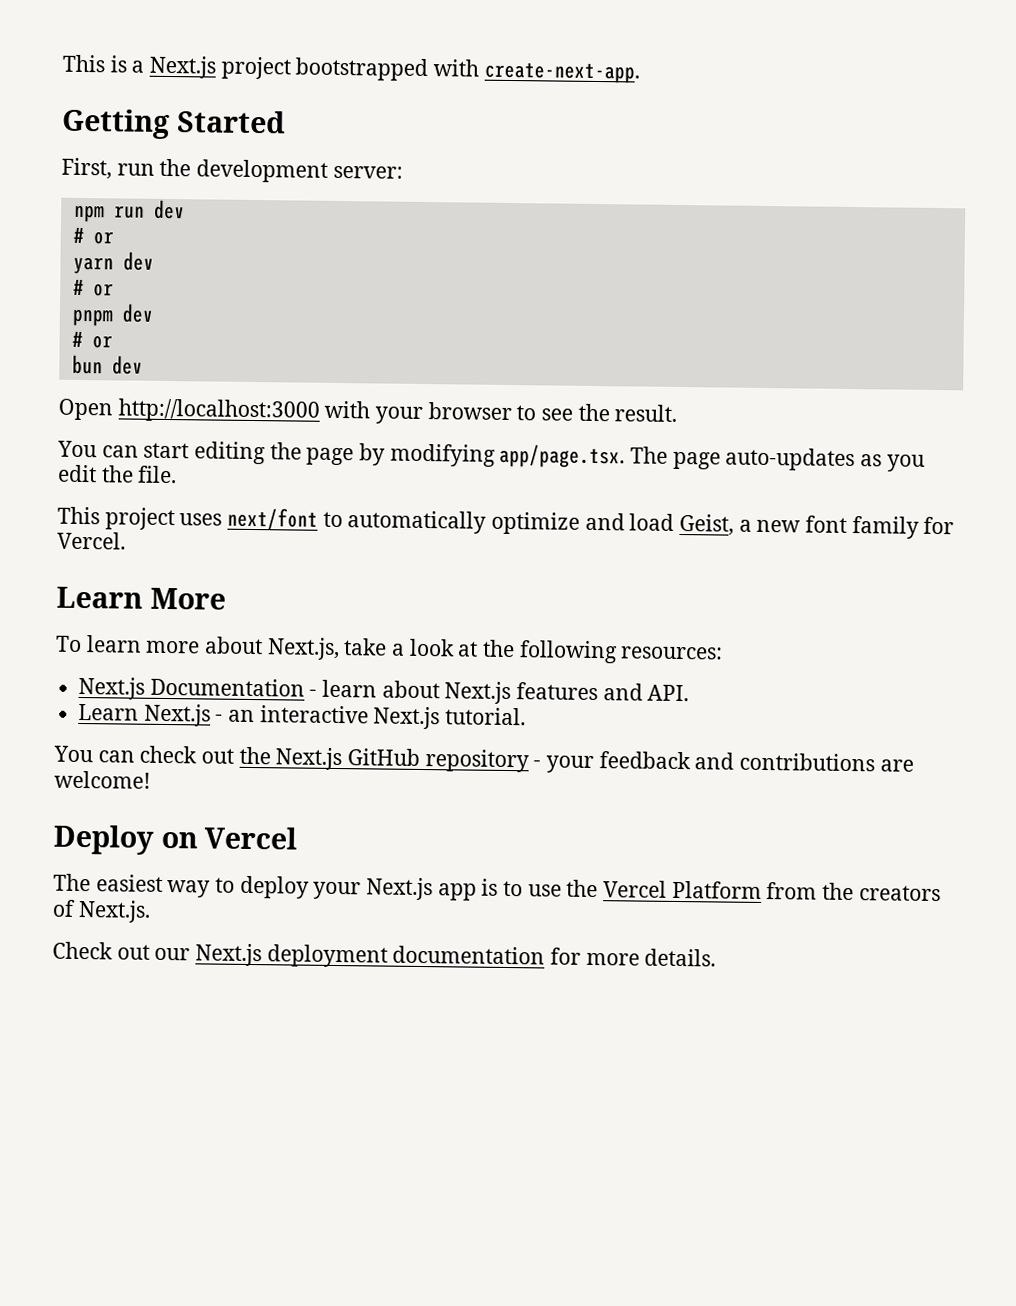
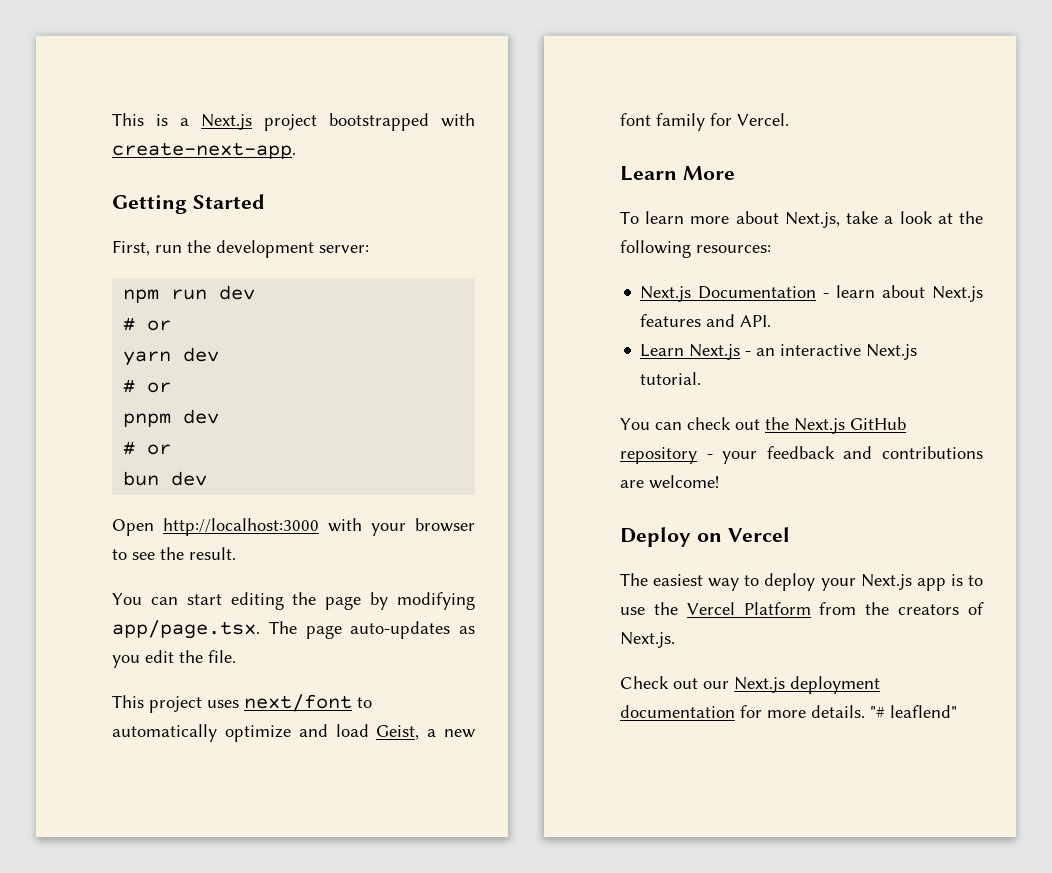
+ "# leaflend"

